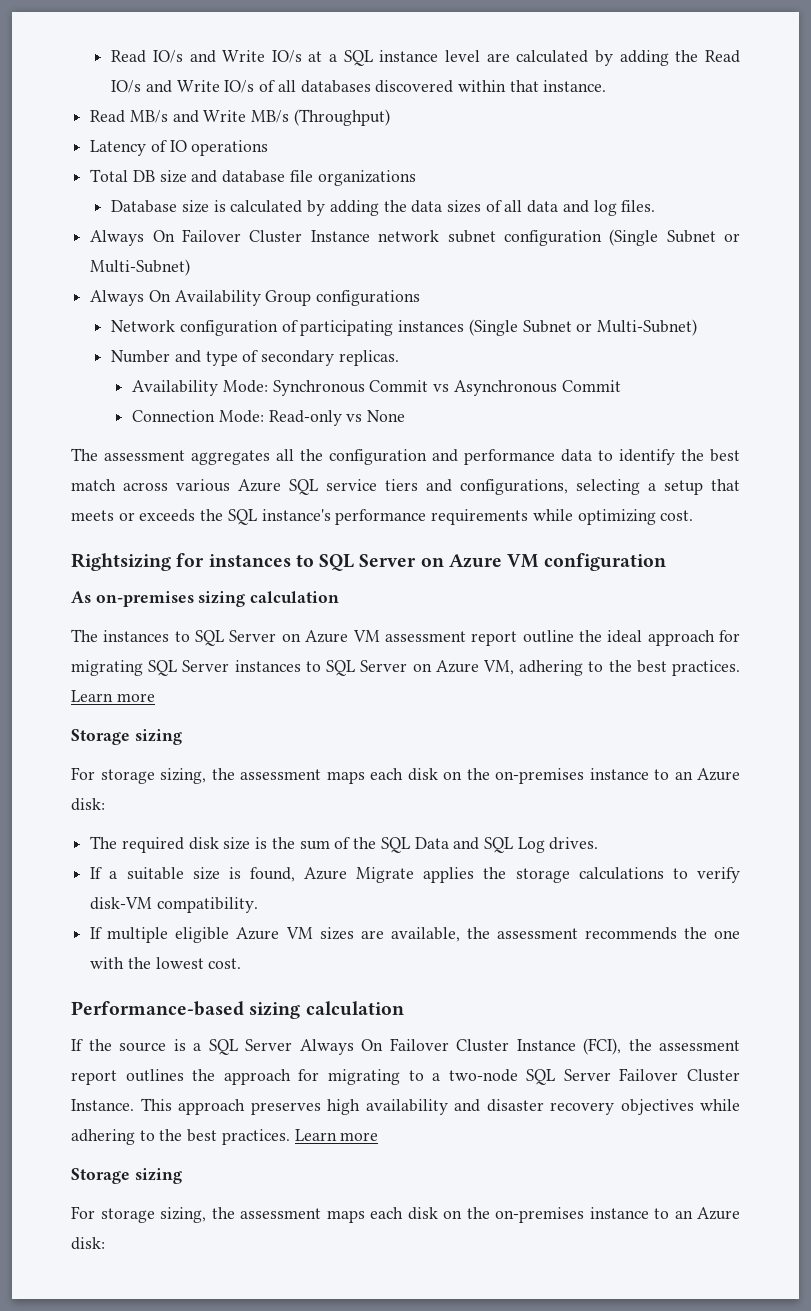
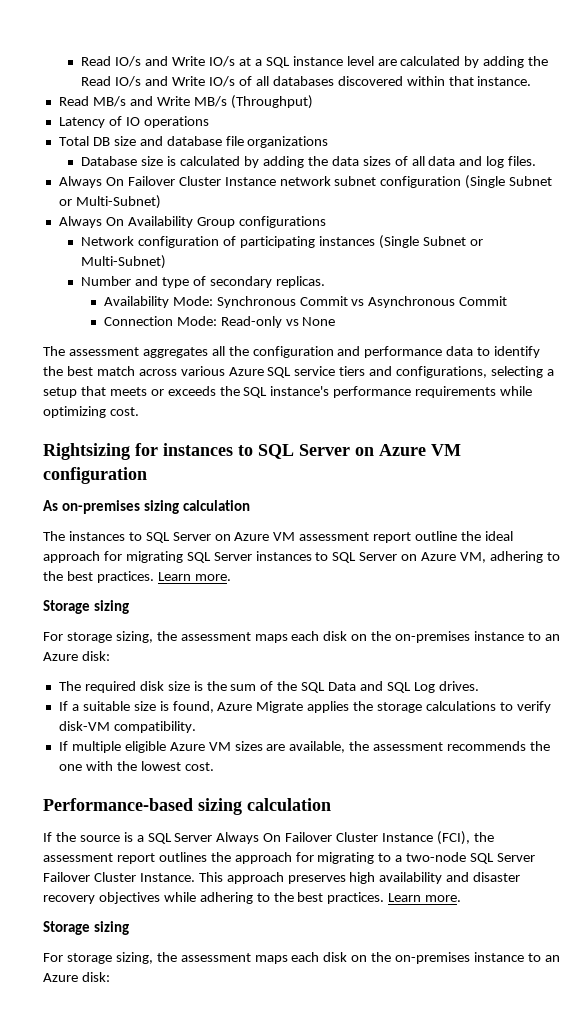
- The instances to SQL Server on Azure VM assessment report outline the ideal approach for migrating SQL Server instances to SQL Server on Azure VM, adhering to the best practices. Learn more
+ The instances to SQL Server on Azure VM assessment report outline the ideal approach for migrating SQL Server instances to SQL Server on Azure VM, adhering to the best practices. Learn more.
- This approach preserves high availability and disaster recovery objectives while adhering to the best practices. Learn more
+ This approach preserves high availability and disaster recovery objectives while adhering to the best practices. Learn more.

